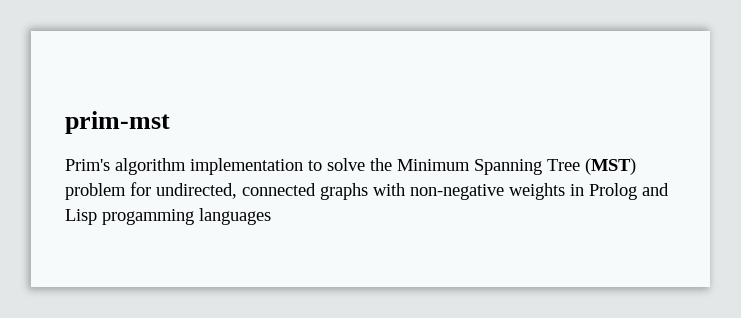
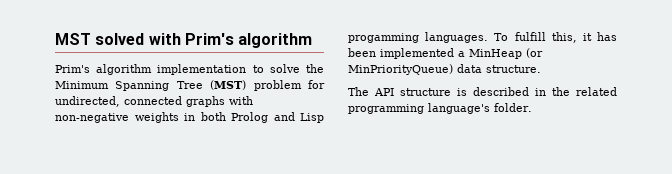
- prim-mst
+ MST solved with Prim's algorithm
- Prim's algorithm implementation to solve the Minimum Spanning Tree (MST) problem for undirected, connected graphs with non-negative weights in Prolog and Lisp progamming languages
+ Prim's algorithm implementation to solve the Minimum Spanning Tree (MST) problem for undirected, connected graphs with non-negative weights in both Prolog and Lisp progamming languages. To fulfill this, it has been implemented a MinHeap (or MinPriorityQueue) data structure.
+ The API structure is described in the related programming language's folder.

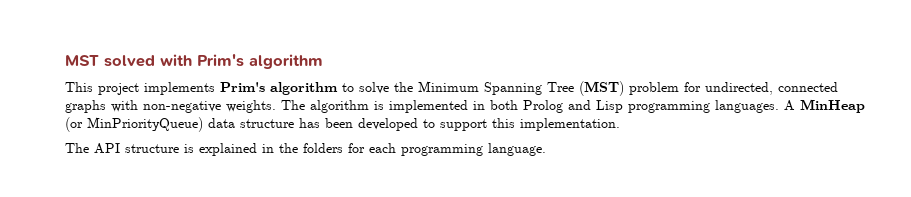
- Prim's algorithm implementation to solve the Minimum Spanning Tree (MST) problem for undirected, connected graphs with non-negative weights in both Prolog and Lisp progamming languages. To fulfill this, it has been implemented a MinHeap (or MinPriorityQueue) data structure.
+ This project implements Prim's algorithm to solve the Minimum Spanning Tree (MST) problem for undirected, connected graphs with non-negative weights. The algorithm is implemented in both Prolog and Lisp programming languages. A MinHeap (or MinPriorityQueue) data structure has been developed to support this implementation.
- The API structure is described in the related programming language's folder.
+ The API structure is explained in the folders for each programming language.

